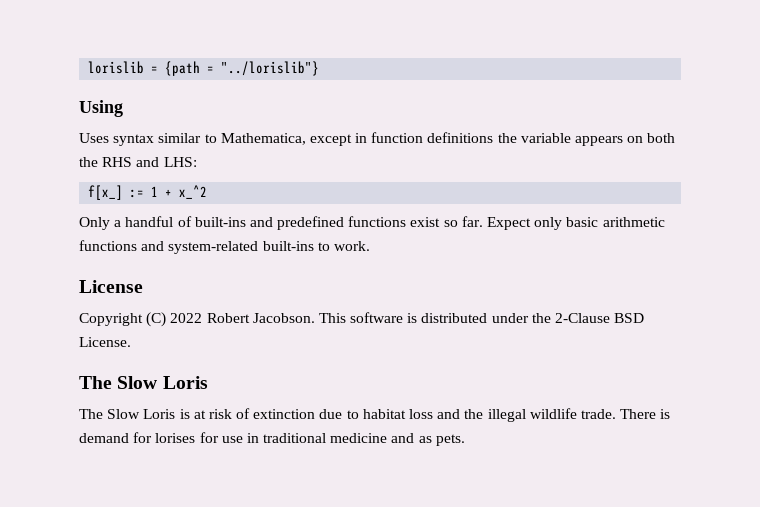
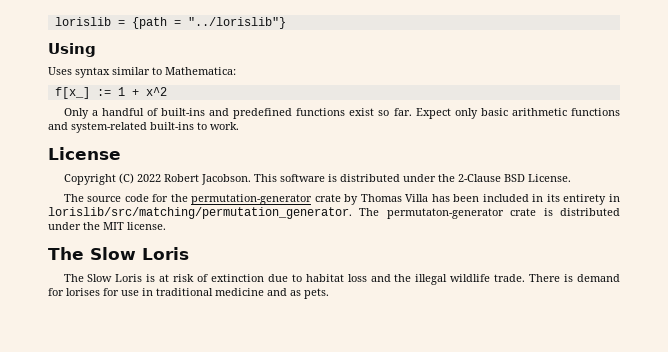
- Uses syntax similar to Mathematica, except in function definitions the variable appears on both the RHS and LHS:
+ Uses syntax similar to Mathematica:
- f[x_] := 1 + x_^2
+ f[x_] := 1 + x^2
+ The source code for the permutation-generator crate by Thomas Villa has been included in its entirety in lorislib/src/matching/permutation_generator. The permutaton-generator crate is distributed under the MIT license.

